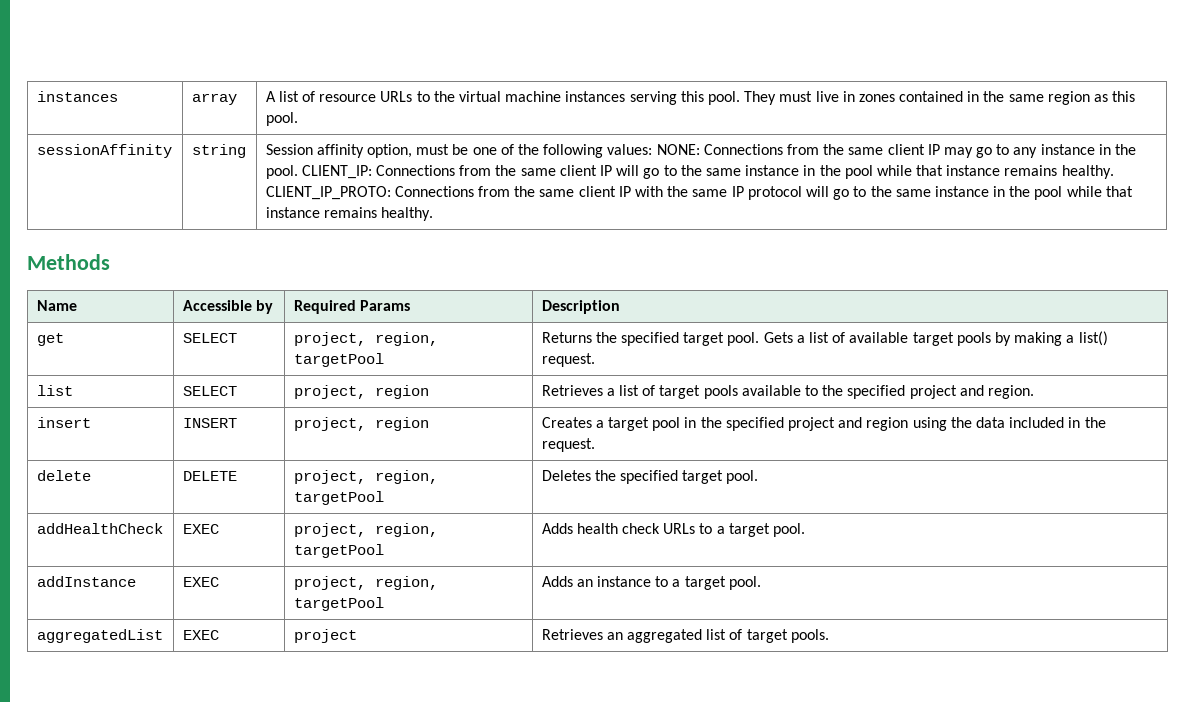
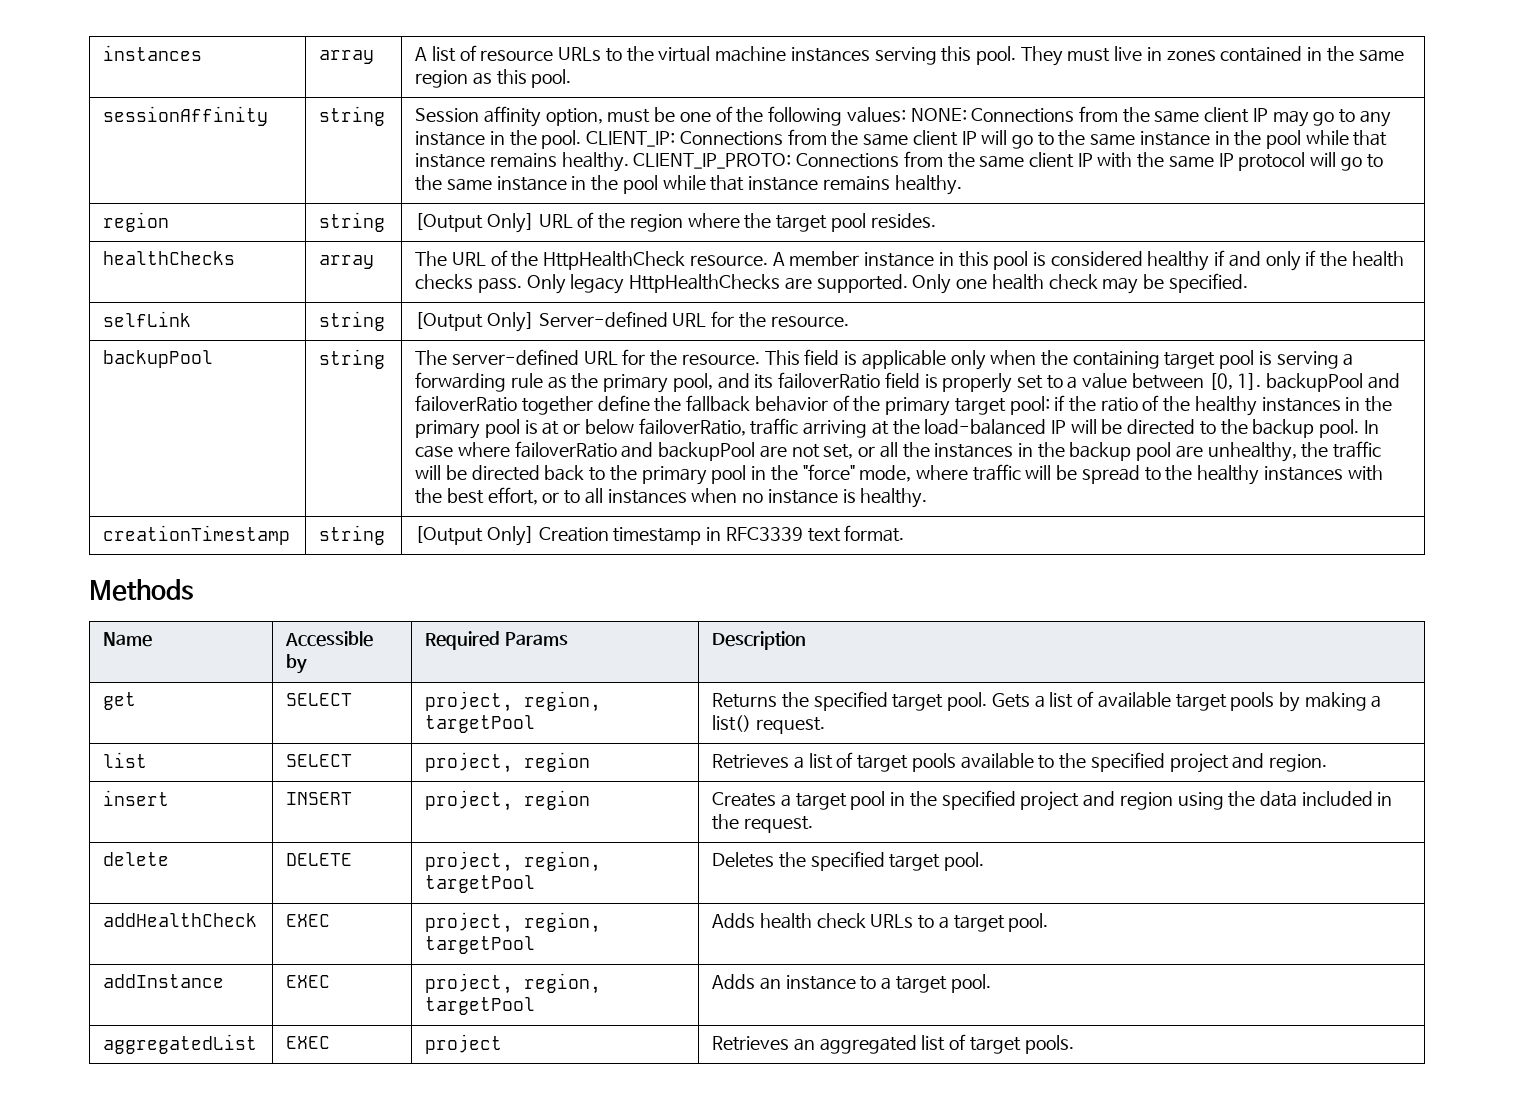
+ region | string | [Output Only] URL of the region where the target pool resides.
+ healthChecks | array | The URL of the HttpHealthCheck resource. A member instance in this pool is considered healthy if and only if the health checks pass. Only legacy HttpHealthChecks are supported. Only one health check may be specified.
+ selfLink | string | [Output Only] Server-defined URL for the resource.
+ backupPool | string | The server-defined URL for the resource. This field is applicable only when the containing target pool is serving a forwarding rule as the primary pool, and its failoverRatio field is properly set to a value between [0, 1]. backupPool and failoverRatio together define the fallback behavior of the primary target pool: if the ratio of the healthy instances in the primary pool is at or below failoverRatio, traffic arriving at the load-balanced IP will be directed to the backup pool. In case where failoverRatio and backupPool are not set, or all the instances in the backup pool are unhealthy, the traffic will be directed back to the primary pool in the "force" mode, where traffic will be spread to the healthy instances with the best effort, or to all instances when no instance is healthy.
+ creationTimestamp | string | [Output Only] Creation timestamp in RFC3339 text format.

